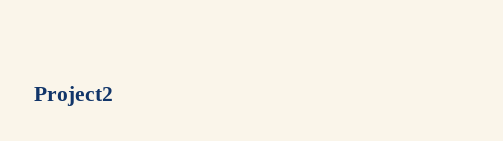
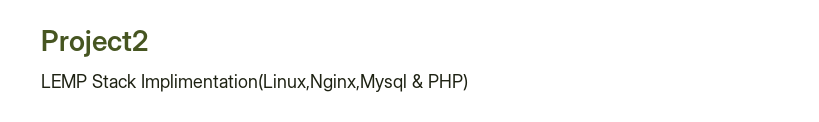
+ LEMP Stack Implimentation(Linux,Nginx,Mysql & PHP)

